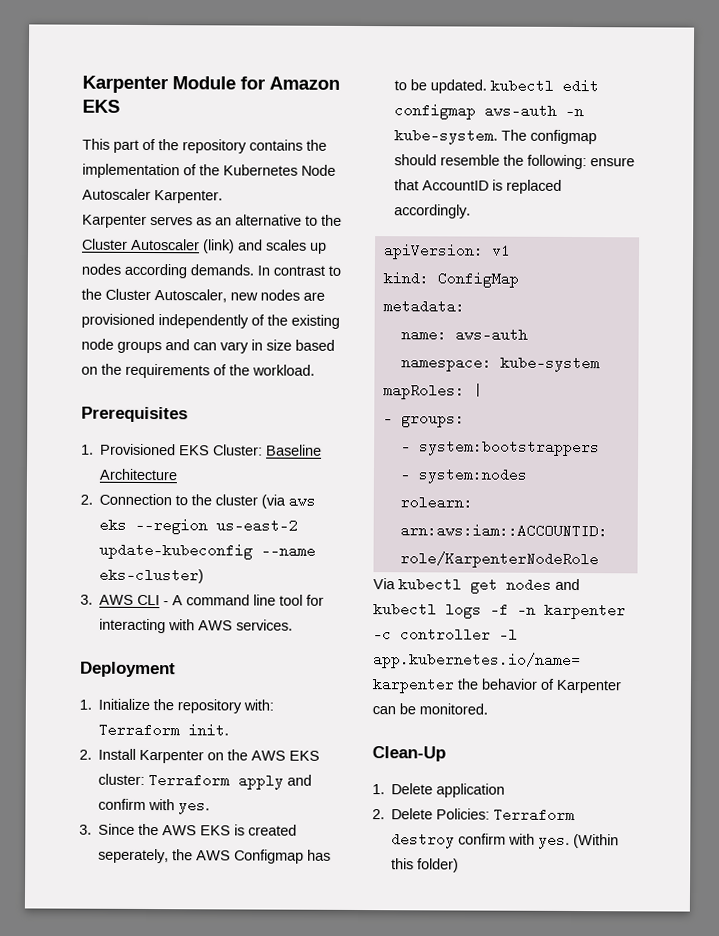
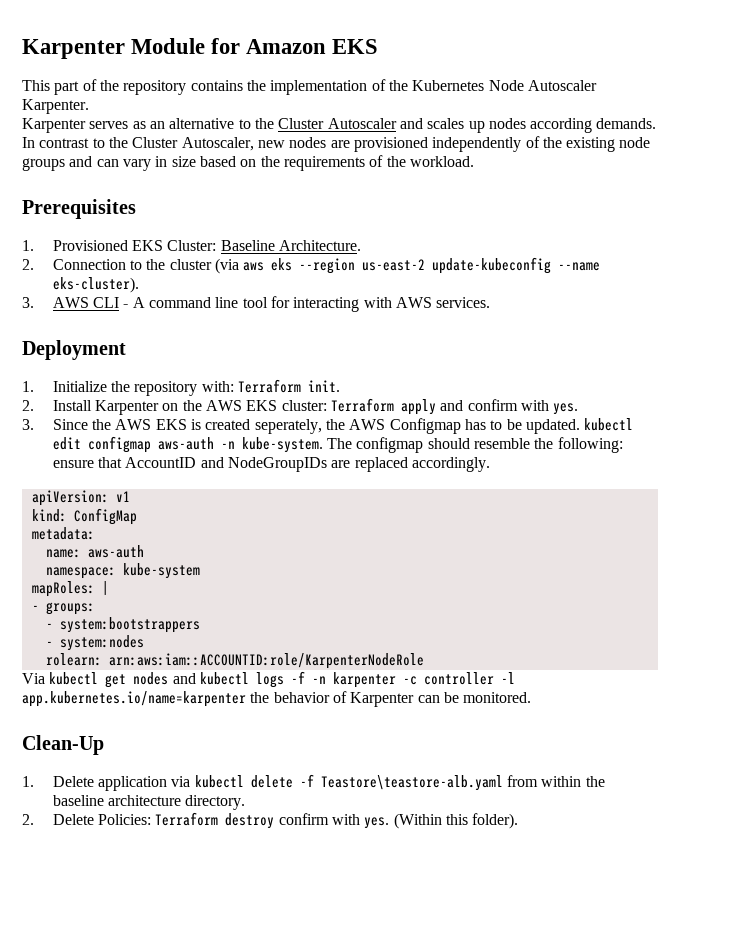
- Karpenter serves as an alternative to the Cluster Autoscaler (link) and scales up nodes according demands.
+ Karpenter serves as an alternative to the Cluster Autoscaler and scales up nodes according demands.
- 1. Provisioned EKS Cluster: Baseline Architecture
+ 1. Provisioned EKS Cluster: Baseline Architecture.
- 2. Connection to the cluster (via aws eks --region us-east-2 update-kubeconfig --name eks-cluster)
+ 2. Connection to the cluster (via aws eks --region us-east-2 update-kubeconfig --name eks-cluster).
- The configmap should resemble the following: ensure that AccountID is replaced accordingly.
+ The configmap should resemble the following: ensure that AccountID and NodeGroupIDs are replaced accordingly.
- 1. Delete application
+ 1. Delete application via kubectl delete -f Teastore\teastore-alb.yaml from within the baseline architecture directory.
- (Within this folder)
+ (Within this folder).

